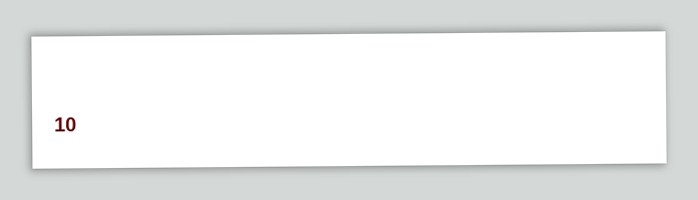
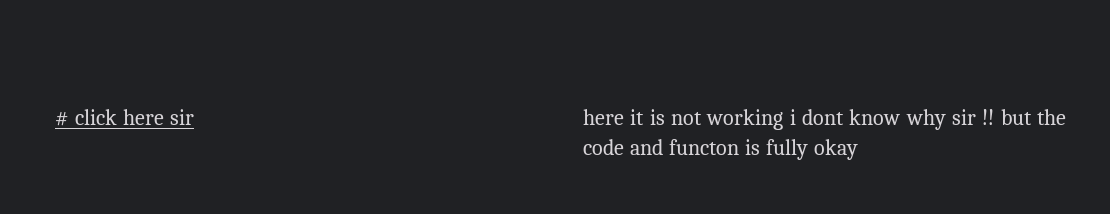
- 10
+ # click here sir
+ here it is not working i dont know why sir !! but the code and functon is fully okay

